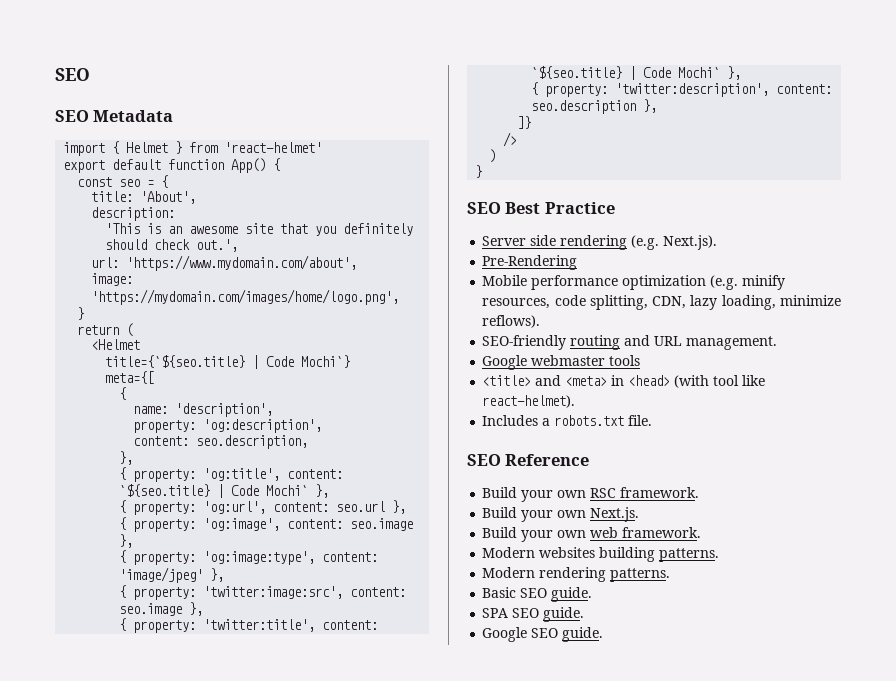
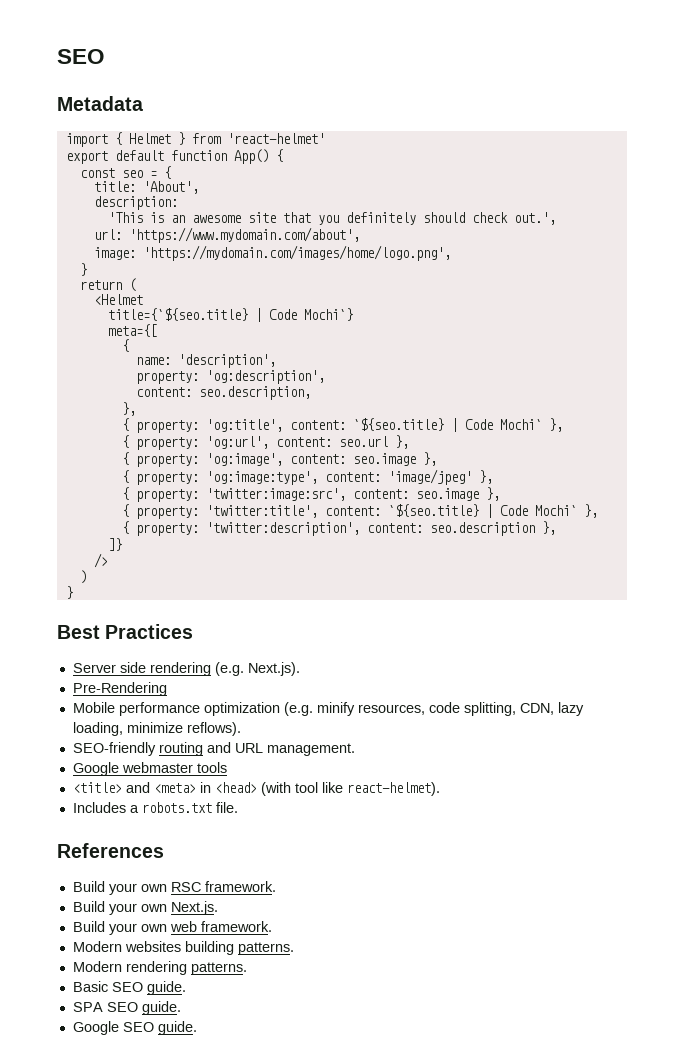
- SEO Metadata
+ Metadata
- SEO Best Practice
+ Best Practices
- SEO Reference
+ References

